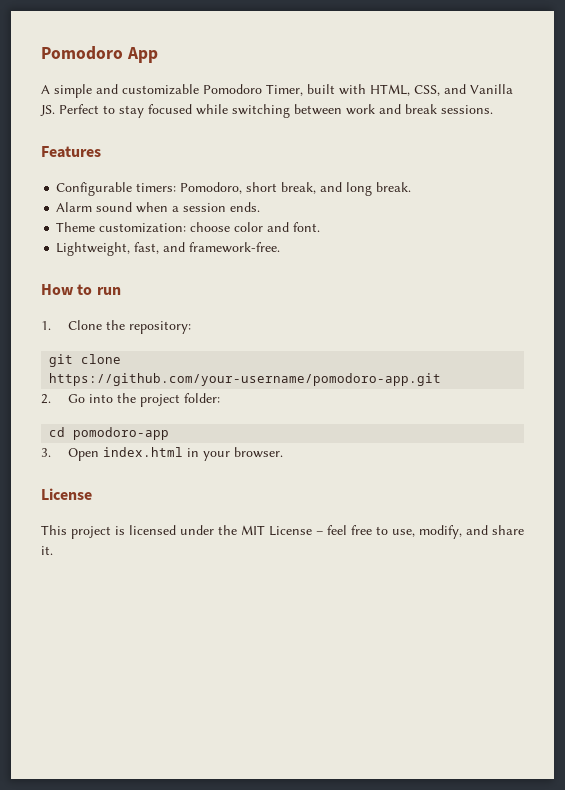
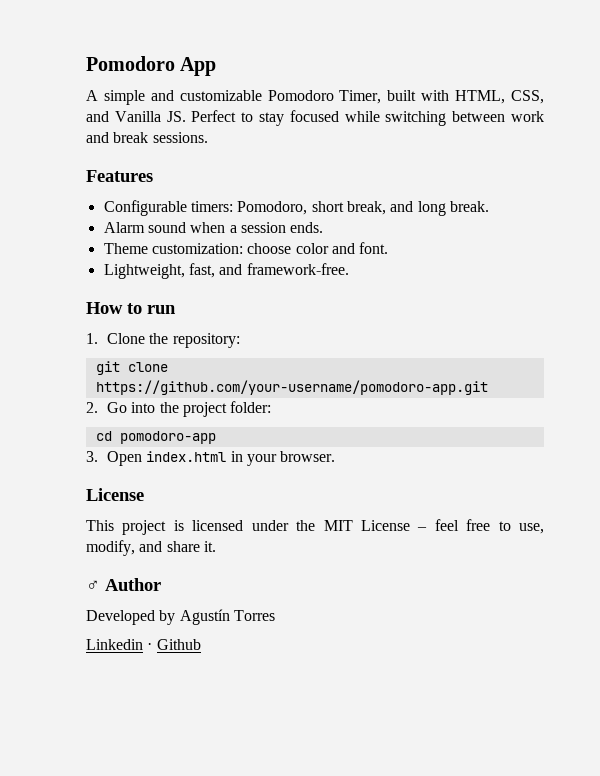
+ ♂ Author
+ Developed by Agustín Torres
+ Linkedin · Github

